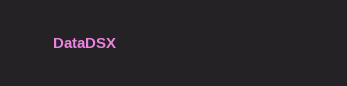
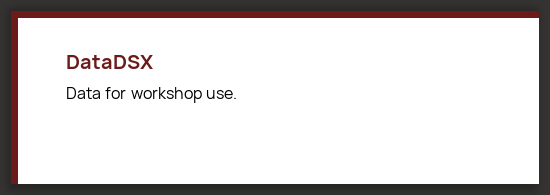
+ Data for workshop use.

